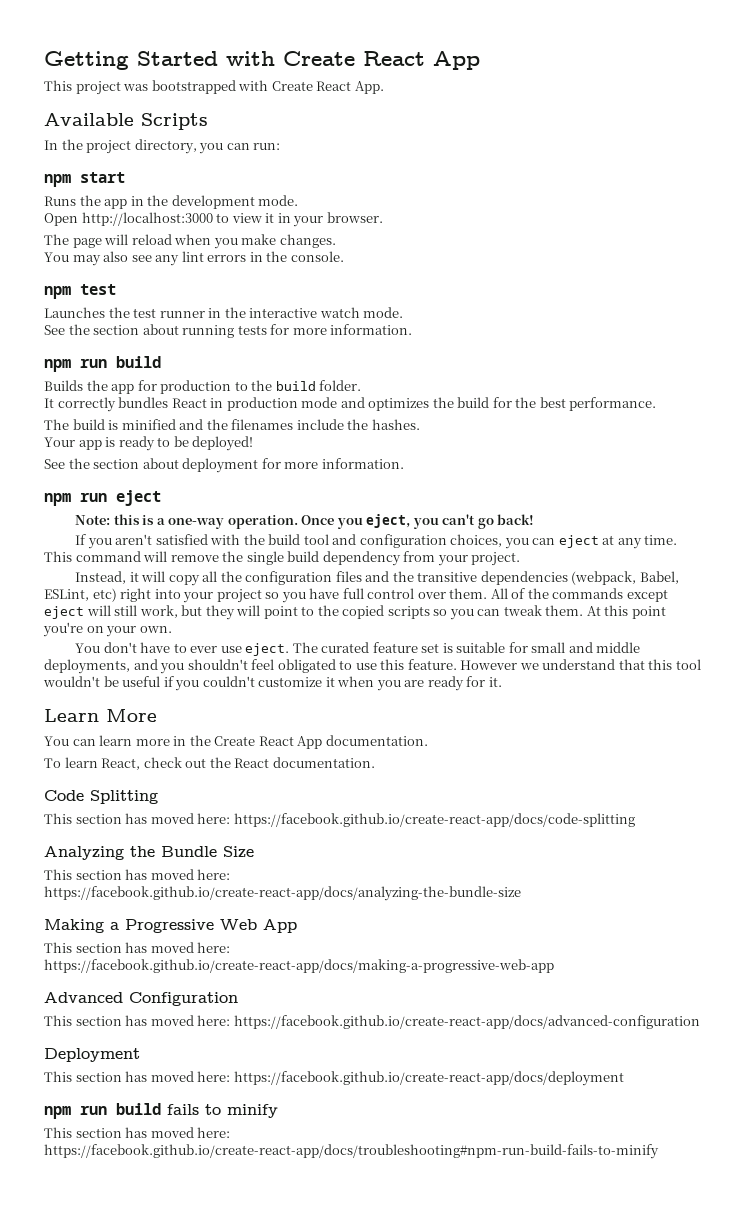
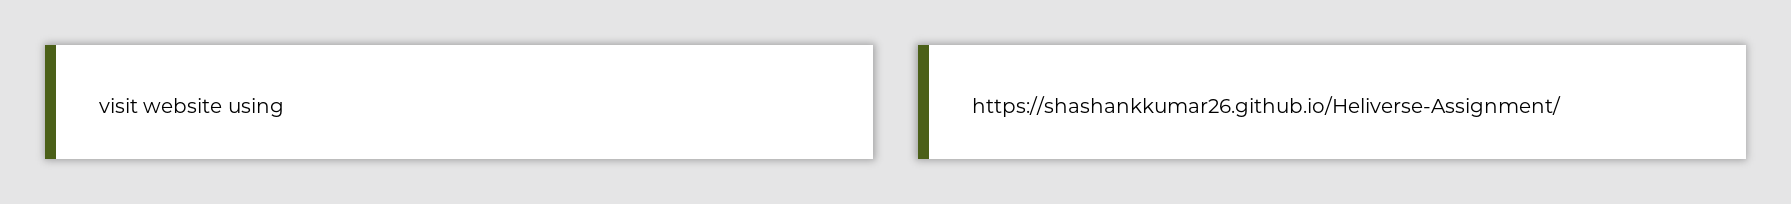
- Getting Started with Create React App
- This project was bootstrapped with Create React App.
- Available Scripts
- In the project directory, you can run:
- npm start
- Runs the app in the development mode.
- Open http://localhost:3000 to view it in your browser.
- The page will reload when you make changes.
- You may also see any lint errors in the console.
- npm test
- Launches the test runner in the interactive watch mode.
- See the section about running tests for more information.
- npm run build
- Builds the app for production to the build folder.
- It correctly bundles React in production mode and optimizes the build for the best performance.
- The build is minified and the filenames include the hashes.
- Your app is ready to be deployed!
- See the section about deployment for more information.
- npm run eject
- Note: this is a one-way operation. Once you eject, you can't go back!
- If you aren't satisfied with the build tool and configuration choices, you can eject at any time. This command will remove the single build dependency from your project.
- Instead, it will copy all the configuration files and the transitive dependencies (webpack, Babel, ESLint, etc) right into your project so you have full control over them. All of the commands except eject will still work, but they will point to the copied scripts so you can tweak them. At this point you're on your own.
- You don't have to ever use eject. The curated feature set is suitable for small and middle deployments, and you shouldn't feel obligated to use this feature. However we understand that this tool wouldn't be useful if you couldn't customize it when you are ready for it.
- Learn More
- You can learn more in the Create React App documentation.
- To learn React, check out the React documentation.
- Code Splitting
- This section has moved here: https://facebook.github.io/create-react-app/docs/code-splitting
- Analyzing the Bundle Size
- This section has moved here: https://facebook.github.io/create-react-app/docs/analyzing-the-bundle-size
- Making a Progressive Web App
- This section has moved here: https://facebook.github.io/create-react-app/docs/making-a-progressive-web-app
- Advanced Configuration
- This section has moved here: https://facebook.github.io/create-react-app/docs/advanced-configuration
- Deployment
- This section has moved here: https://facebook.github.io/create-react-app/docs/deployment
- npm run build fails to minify
- This section has moved here: https://facebook.github.io/create-react-app/docs/troubleshooting#npm-run-build-fails-to-minify
+ visit website using https://shashankkumar26.github.io/Heliverse-Assignment/

